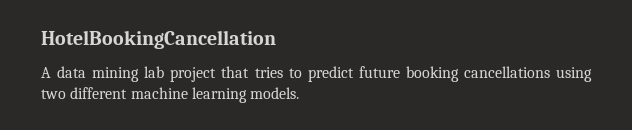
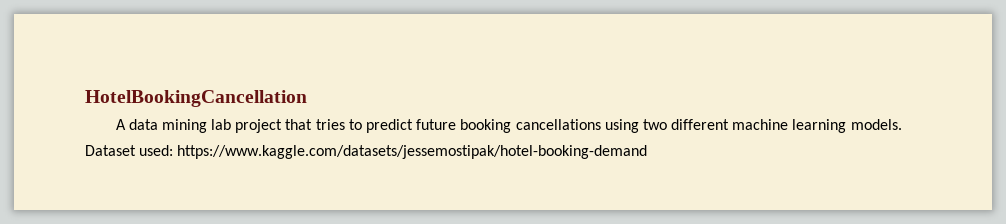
+ Dataset used: https://www.kaggle.com/datasets/jessemostipak/hotel-booking-demand

